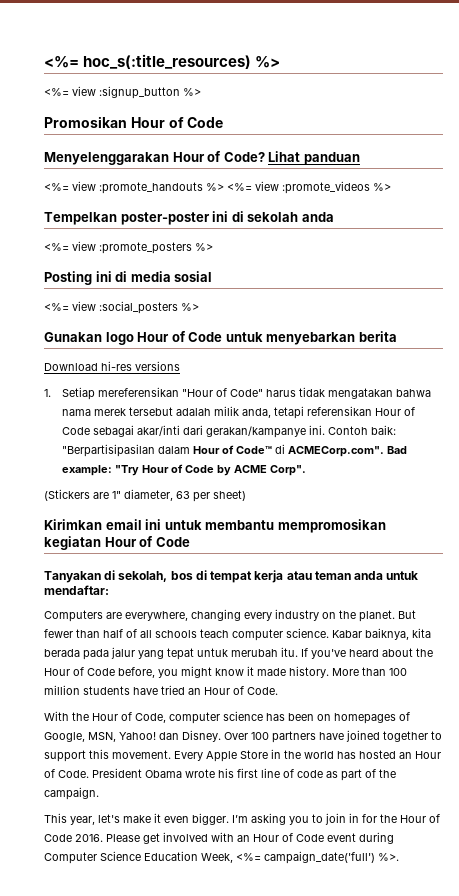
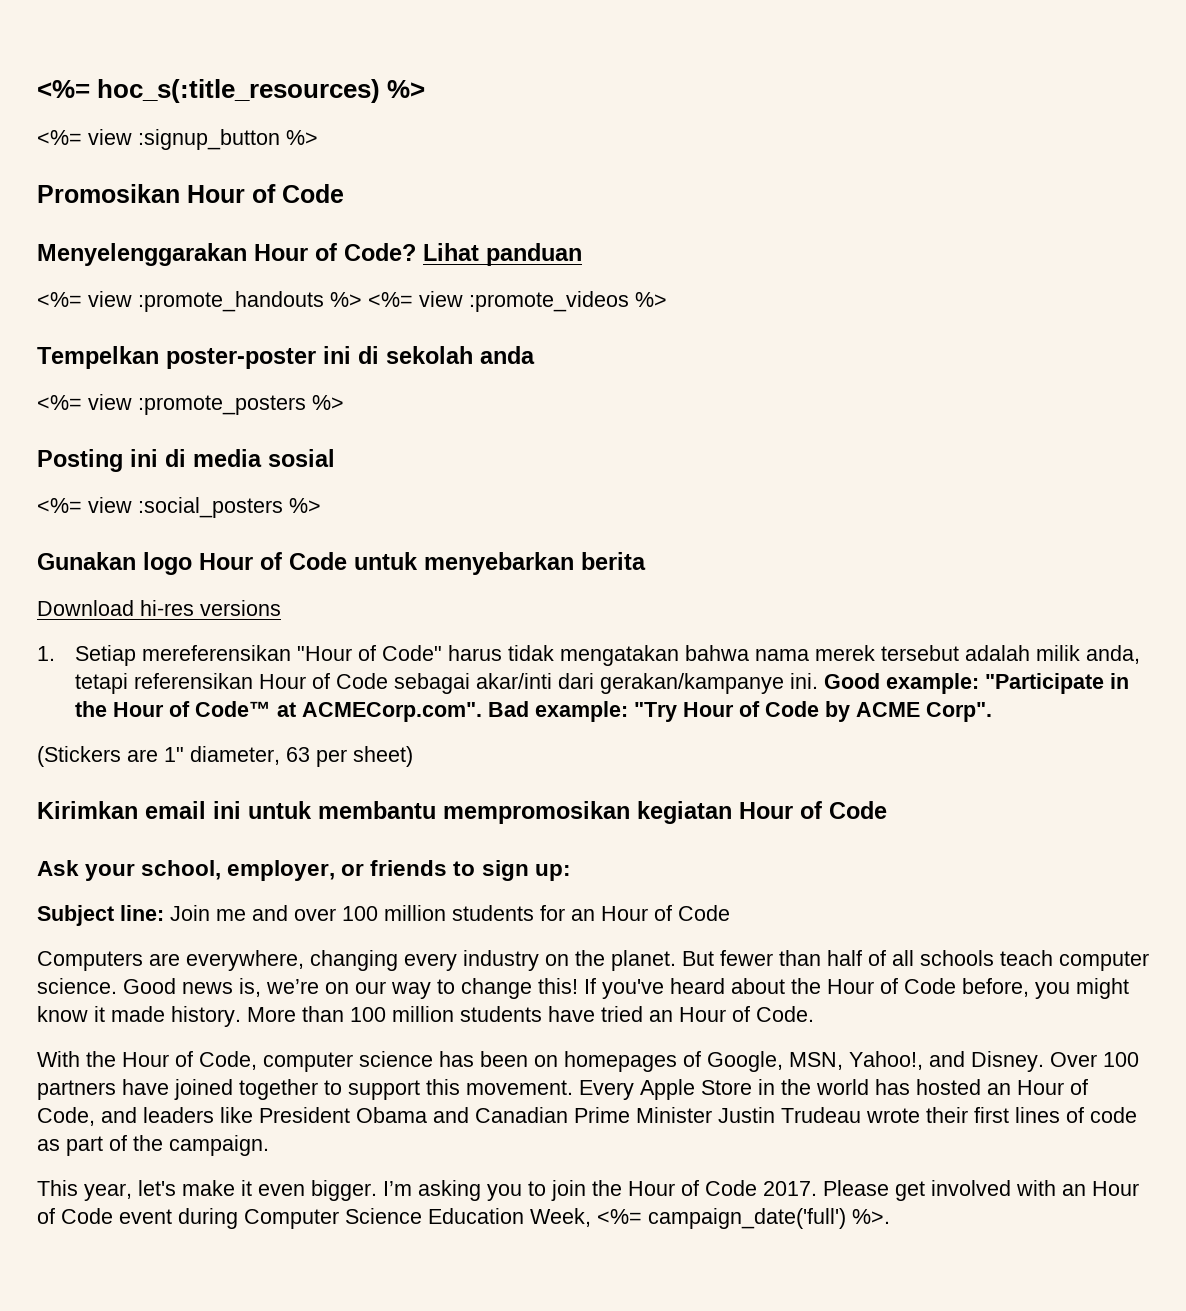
- Contoh baik: "Berpartisipasilan dalam Hour of Code™ di ACMECorp.com". Bad example: "Try Hour of Code by ACME Corp".
+ Good example: "Participate in the Hour of Code™ at ACMECorp.com". Bad example: "Try Hour of Code by ACME Corp".
- Tanyakan di sekolah, bos di tempat kerja atau teman anda untuk mendaftar:
+ Ask your school, employer, or friends to sign up:
+ Subject line: Join me and over 100 million students for an Hour of Code
- Kabar baiknya, kita berada pada jalur yang tepat untuk merubah itu.
+ Good news is, we’re on our way to change this!
- With the Hour of Code, computer science has been on homepages of Google, MSN, Yahoo! dan Disney.
+ With the Hour of Code, computer science has been on homepages of Google, MSN, Yahoo!, and Disney.
- Every Apple Store in the world has hosted an Hour of Code. President Obama wrote his first line of code as part of the campaign.
+ Every Apple Store in the world has hosted an Hour of Code, and leaders like President Obama and Canadian Prime Minister Justin Trudeau wrote their first lines of code as part of the campaign.
- I’m asking you to join in for the Hour of Code 2016.
+ I’m asking you to join the Hour of Code 2017.

